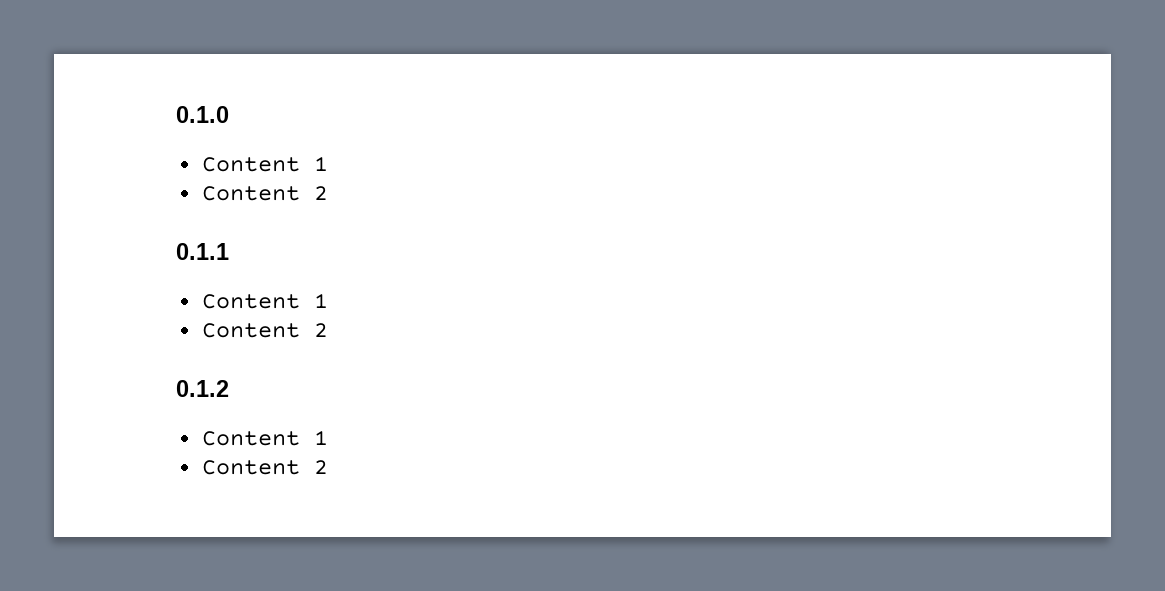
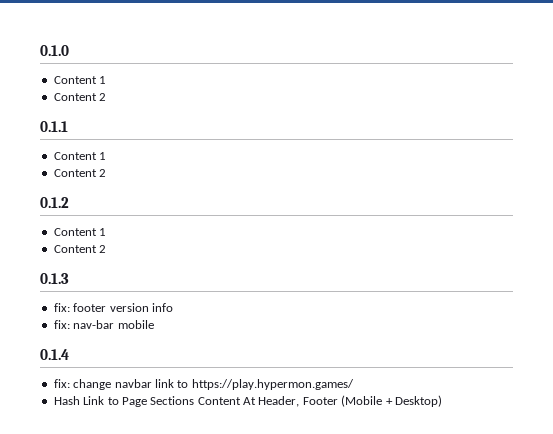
+ 0.1.3
+ fix: footer version info
+ fix: nav-bar mobile
+ 0.1.4
+ fix: change navbar link to https://play.hypermon.games/
+ Hash Link to Page Sections Content At Header, Footer (Mobile + Desktop)

